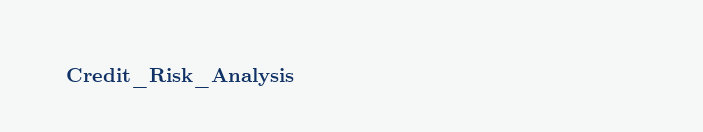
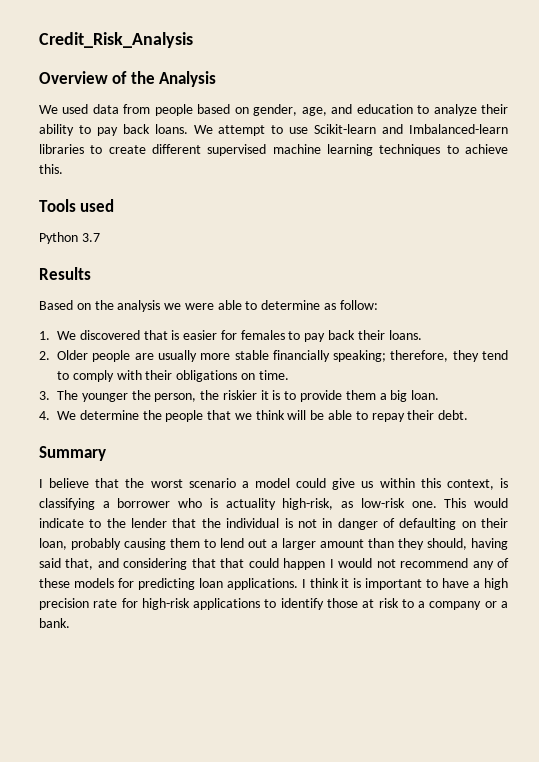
+ Overview of the Analysis
+ We used data from people based on gender, age, and education to analyze their ability to pay back loans. We attempt to use Scikit-learn and Imbalanced-learn libraries to create different supervised machine learning techniques to achieve this.
+ Tools used
+ Python 3.7
+ Results
+ Based on the analysis we were able to determine as follow:
+ 1. We discovered that is easier for females to pay back their loans.
+ 2. Older people are usually more stable financially speaking; therefore, they tend to comply with their obligations on time.
+ 3. The younger the person, the riskier it is to provide them a big loan.
+ 4. We determine the people that we think will be able to repay their debt.
+ Summary
+ I believe that the worst scenario a model could give us within this context, is classifying a borrower who is actuality high-risk, as low-risk one. This would indicate to the lender that the individual is not in danger of defaulting on their loan, probably causing them to lend out a larger amount than they should, having said that, and considering that that could happen I would not recommend any of these models for predicting loan applications. I think it is important to have a high precision rate for high-risk applications to identify those at risk to a company or a bank.

